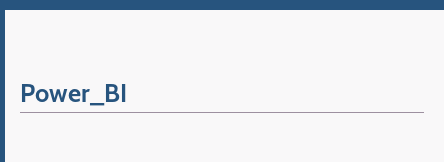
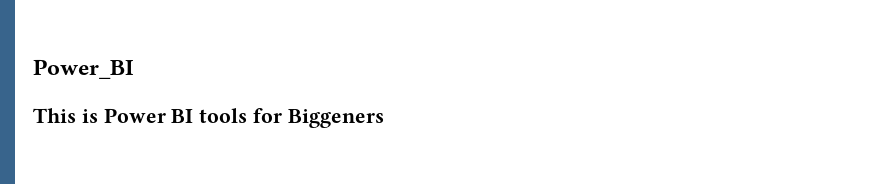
+ This is Power BI tools for Biggeners

